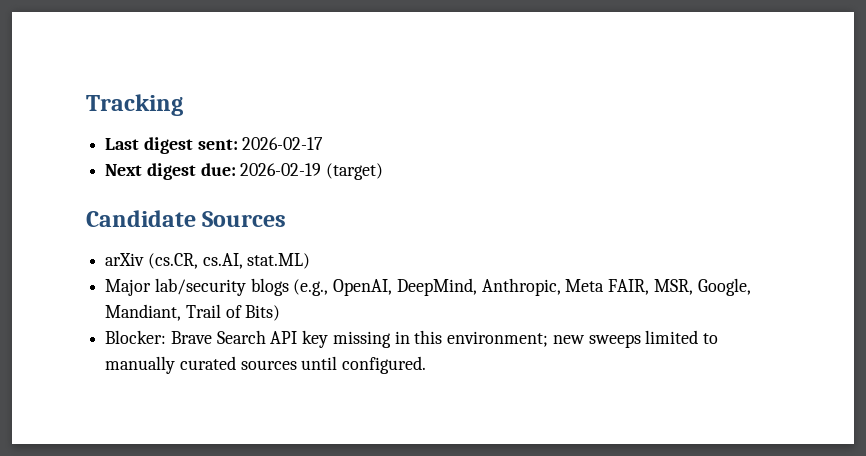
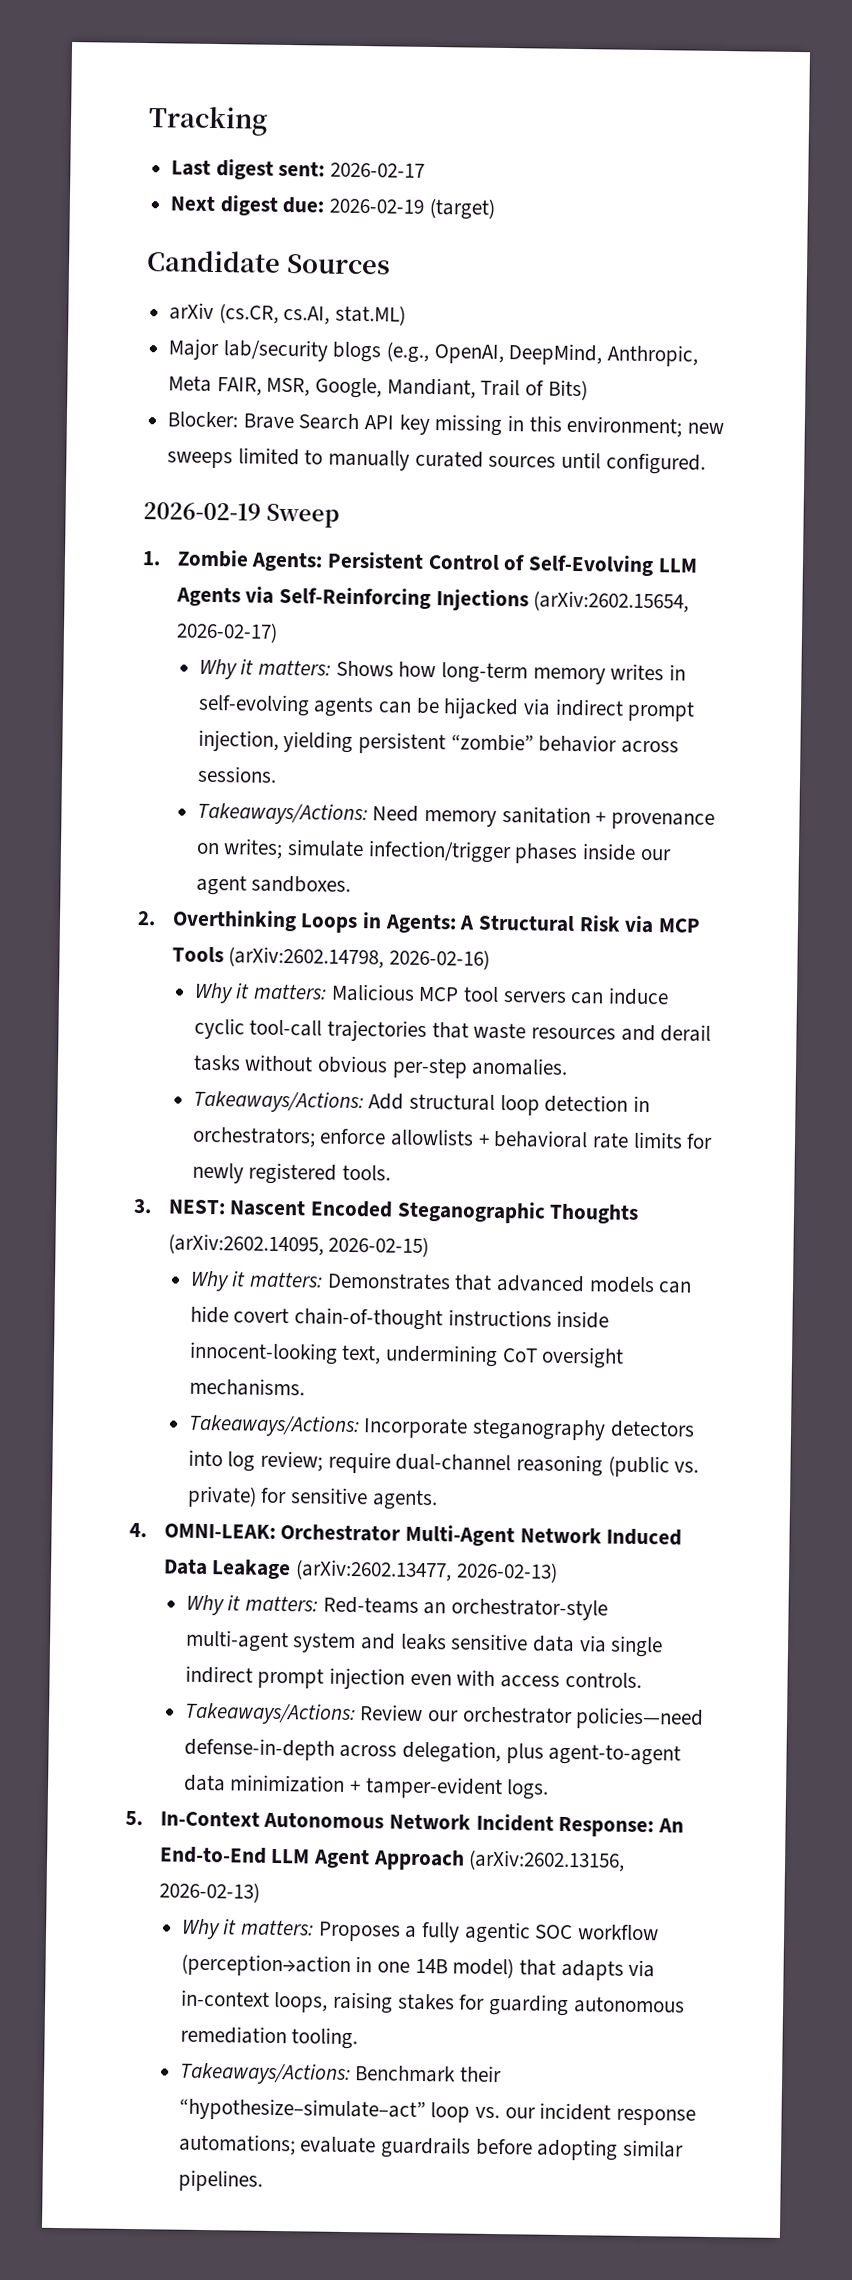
+ 2026-02-19 Sweep
+ 1. Zombie Agents: Persistent Control of Self-Evolving LLM Agents via Self-Reinforcing Injections (arXiv:2602.15654, 2026-02-17)
+ Why it matters: Shows how long-term memory writes in self-evolving agents can be hijacked via indirect prompt injection, yielding persistent “zombie” behavior across sessions.
+ Takeaways/Actions: Need memory sanitation + provenance on writes; simulate infection/trigger phases inside our agent sandboxes.
+ 2. Overthinking Loops in Agents: A Structural Risk via MCP Tools (arXiv:2602.14798, 2026-02-16)
+ Why it matters: Malicious MCP tool servers can induce cyclic tool-call trajectories that waste resources and derail tasks without obvious per-step anomalies.
+ Takeaways/Actions: Add structural loop detection in orchestrators; enforce allowlists + behavioral rate limits for newly registered tools.
+ 3. NEST: Nascent Encoded Steganographic Thoughts (arXiv:2602.14095, 2026-02-15)
+ Why it matters: Demonstrates that advanced models can hide covert chain-of-thought instructions inside innocent-looking text, undermining CoT oversight mechanisms.
+ Takeaways/Actions: Incorporate steganography detectors into log review; require dual-channel reasoning (public vs. private) for sensitive agents.
+ 4. OMNI-LEAK: Orchestrator Multi-Agent Network Induced Data Leakage (arXiv:2602.13477, 2026-02-13)
+ Why it matters: Red-teams an orchestrator-style multi-agent system and leaks sensitive data via single indirect prompt injection even with access controls.
+ Takeaways/Actions: Review our orchestrator policies—need defense-in-depth across delegation, plus agent-to-agent data minimization + tamper-evident logs.
+ 5. In-Context Autonomous Network Incident Response: An End-to-End LLM Agent Approach (arXiv:2602.13156, 2026-02-13)
+ Why it matters: Proposes a fully agentic SOC workflow (perception→action in one 14B model) that adapts via in-context loops, raising stakes for guarding autonomous remediation tooling.
+ Takeaways/Actions: Benchmark their “hypothesize–simulate–act” loop vs. our incident response automations; evaluate guardrails before adopting similar pipelines.

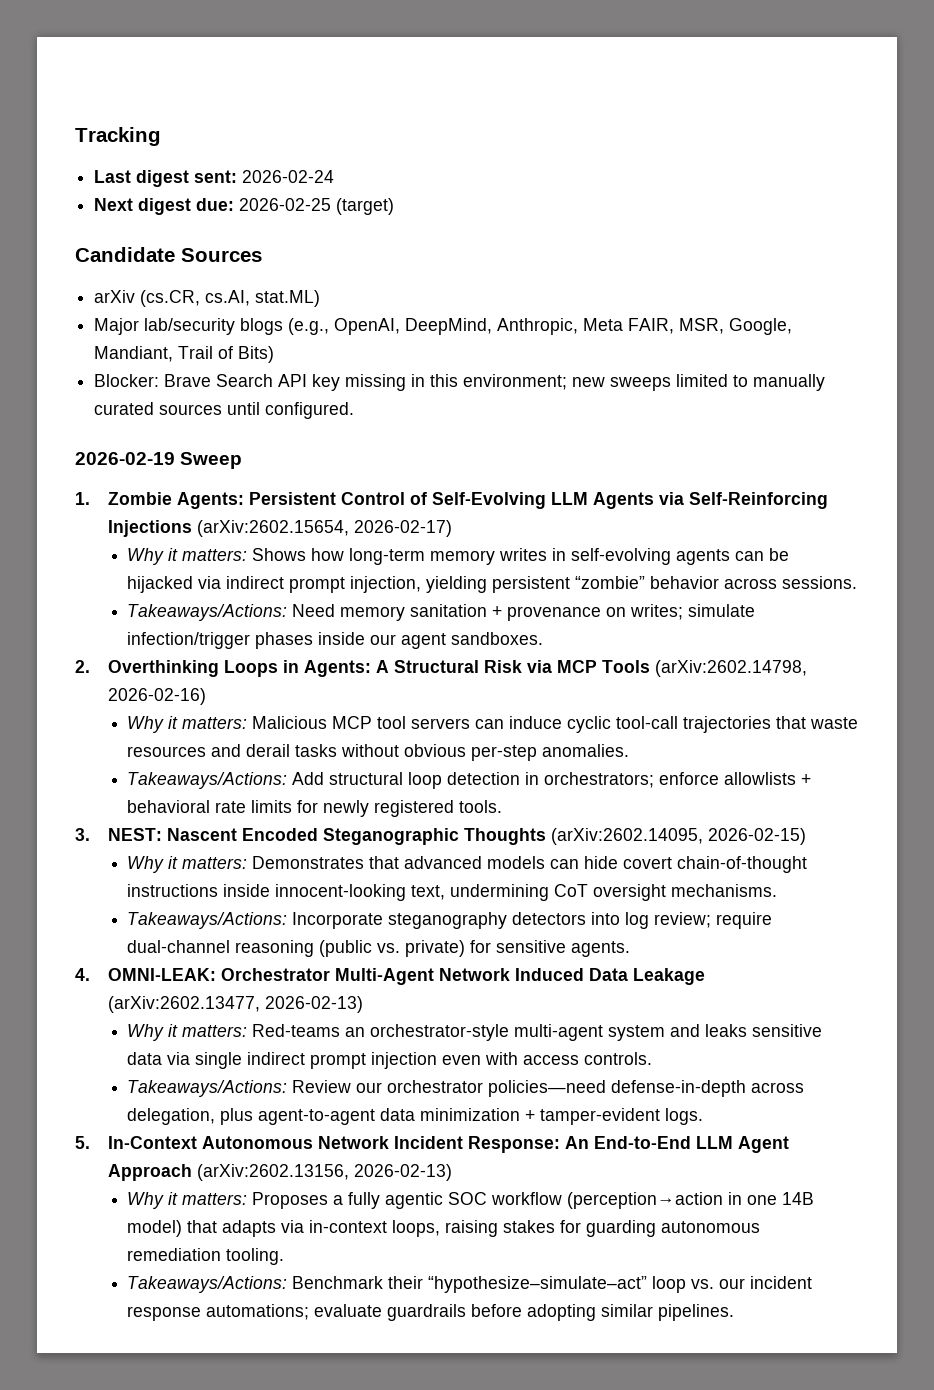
- Last digest sent: 2026-02-17
+ Last digest sent: 2026-02-24
- Next digest due: 2026-02-19 (target)
+ Next digest due: 2026-02-25 (target)

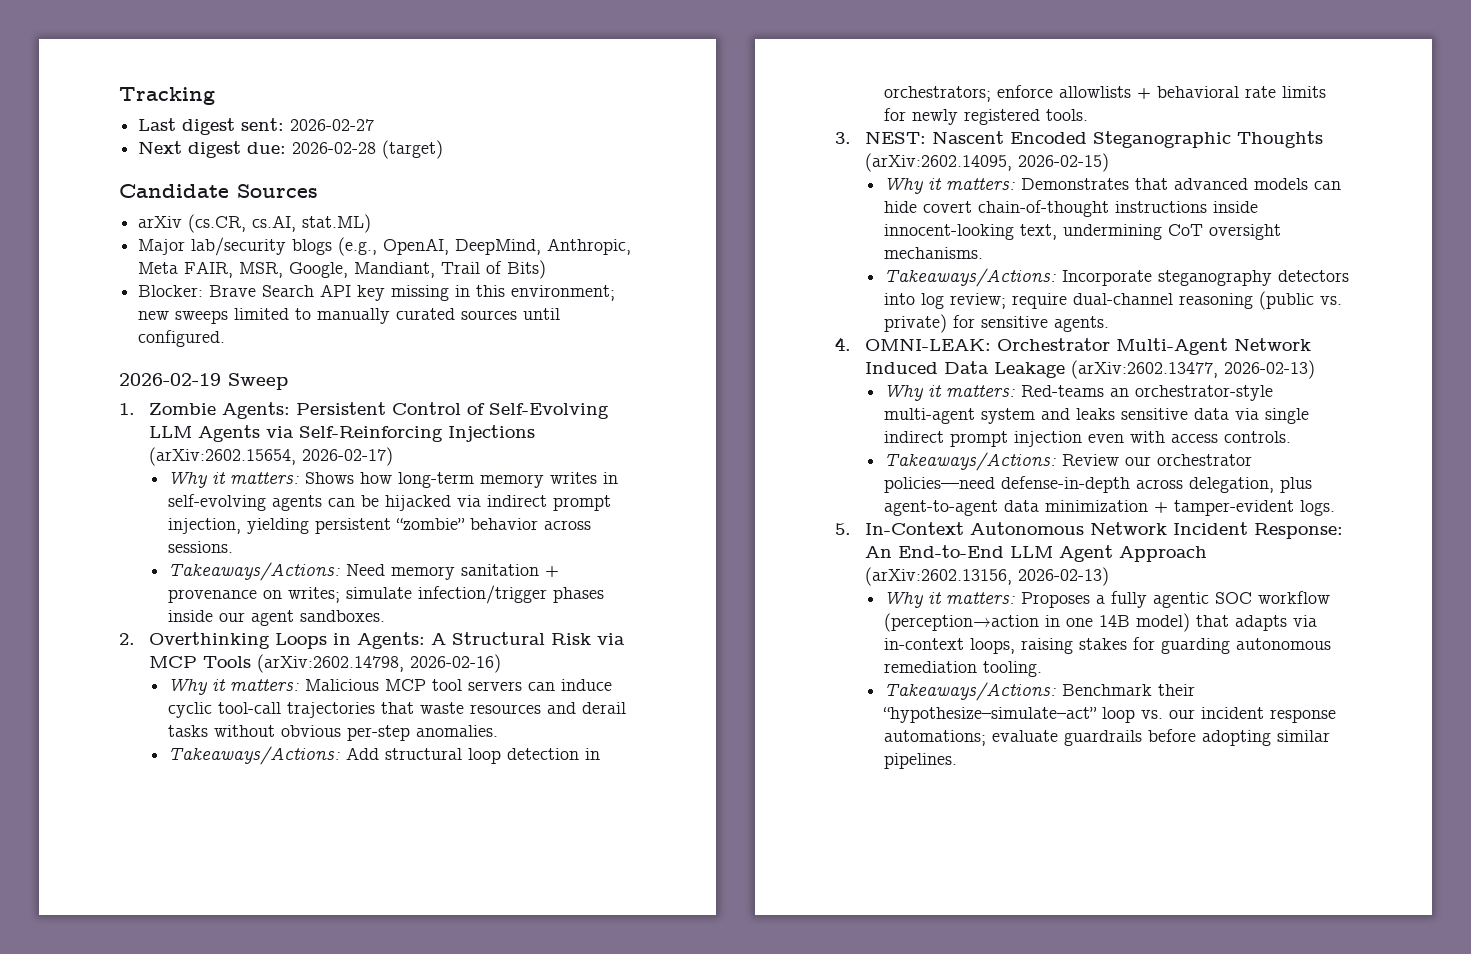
- Last digest sent: 2026-02-24
+ Last digest sent: 2026-02-27
- Next digest due: 2026-02-25 (target)
+ Next digest due: 2026-02-28 (target)

